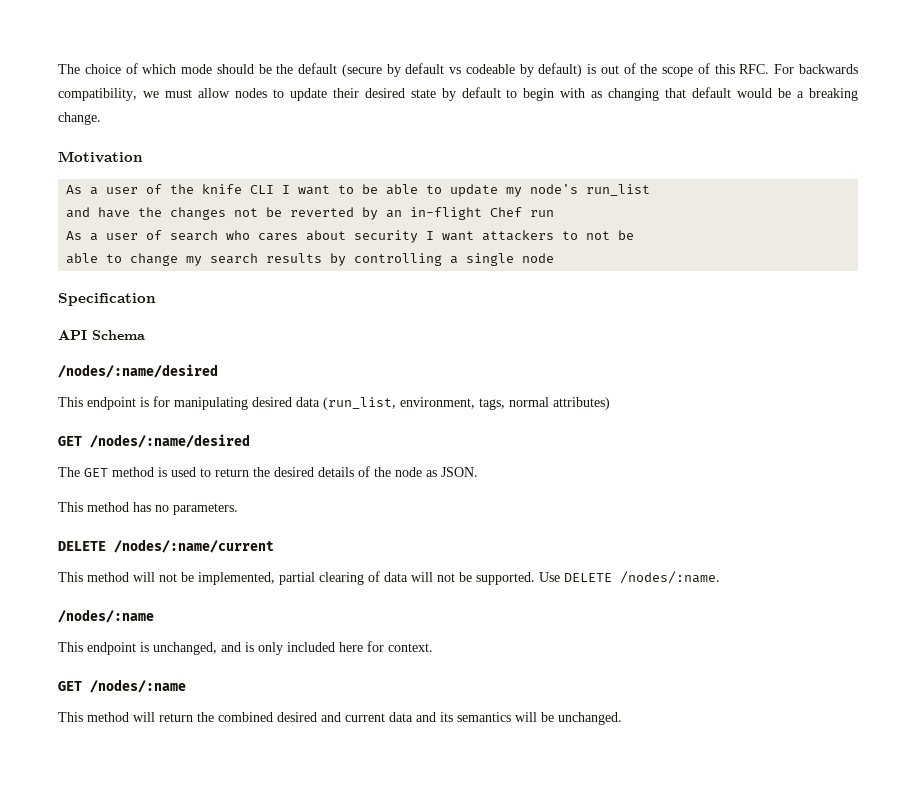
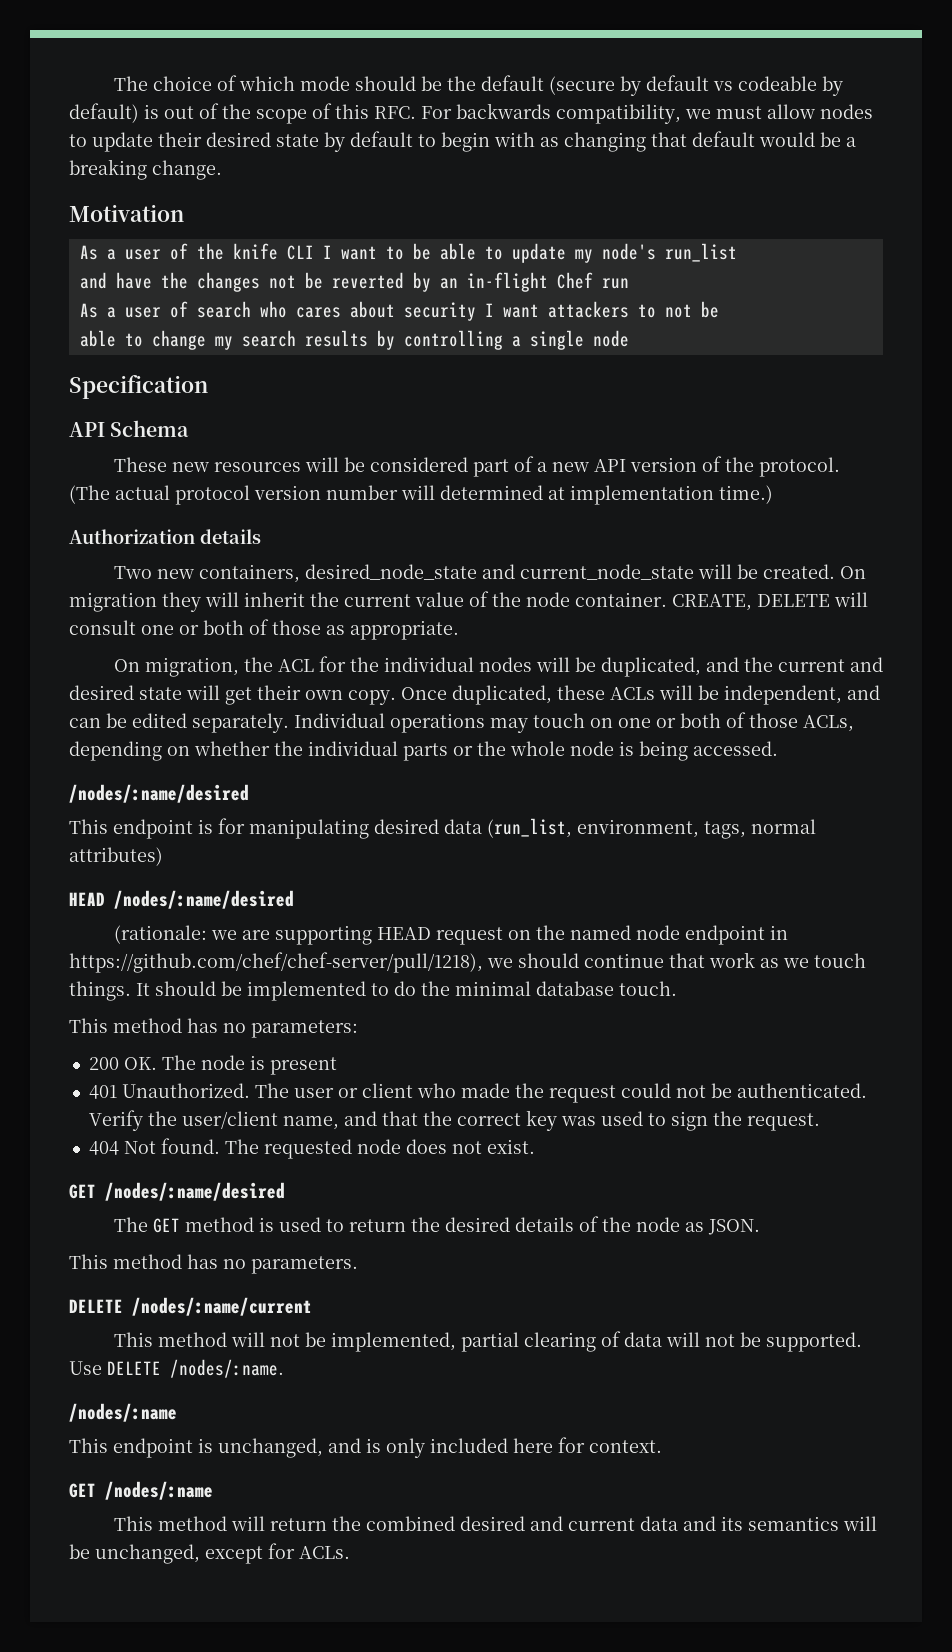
+ These new resources will be considered part of a new API version of the protocol. (The actual protocol version number will determined at implementation time.)
+ Authorization details
+ Two new containers, desired_node_state and current_node_state will be created. On migration they will inherit the current value of the node container. CREATE, DELETE will consult one or both of those as appropriate.
+ On migration, the ACL for the individual nodes will be duplicated, and the current and desired state will get their own copy. Once duplicated, these ACLs will be independent, and can be edited separately. Individual operations may touch on one or both of those ACLs, depending on whether the individual parts or the whole node is being accessed.
+ HEAD /nodes/:name/desired
+ (rationale: we are supporting HEAD request on the named node endpoint in https://github.com/chef/chef-server/pull/1218), we should continue that work as we touch things. It should be implemented to do the minimal database touch.
+ This method has no parameters:
+ 200 OK. The node is present
+ 401 Unauthorized. The user or client who made the request could not be authenticated. Verify the user/client name, and that the correct key was used to sign the request.
+ 404 Not found. The requested node does not exist.
- This method will return the combined desired and current data and its semantics will be unchanged.
+ This method will return the combined desired and current data and its semantics will be unchanged, except for ACLs.

